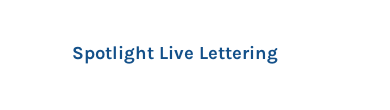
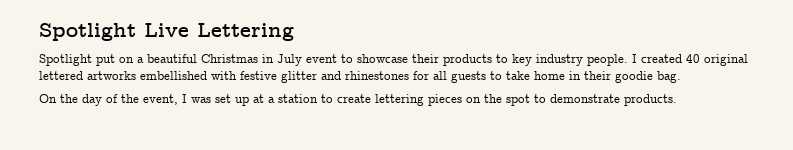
+ Spotlight put on a beautiful Christmas in July event to showcase their products to key industry people. I created 40 original lettered artworks embellished with festive glitter and rhinestones for all guests to take home in their goodie bag.
+ On the day of the event, I was set up at a station to create lettering pieces on the spot to demonstrate products.

